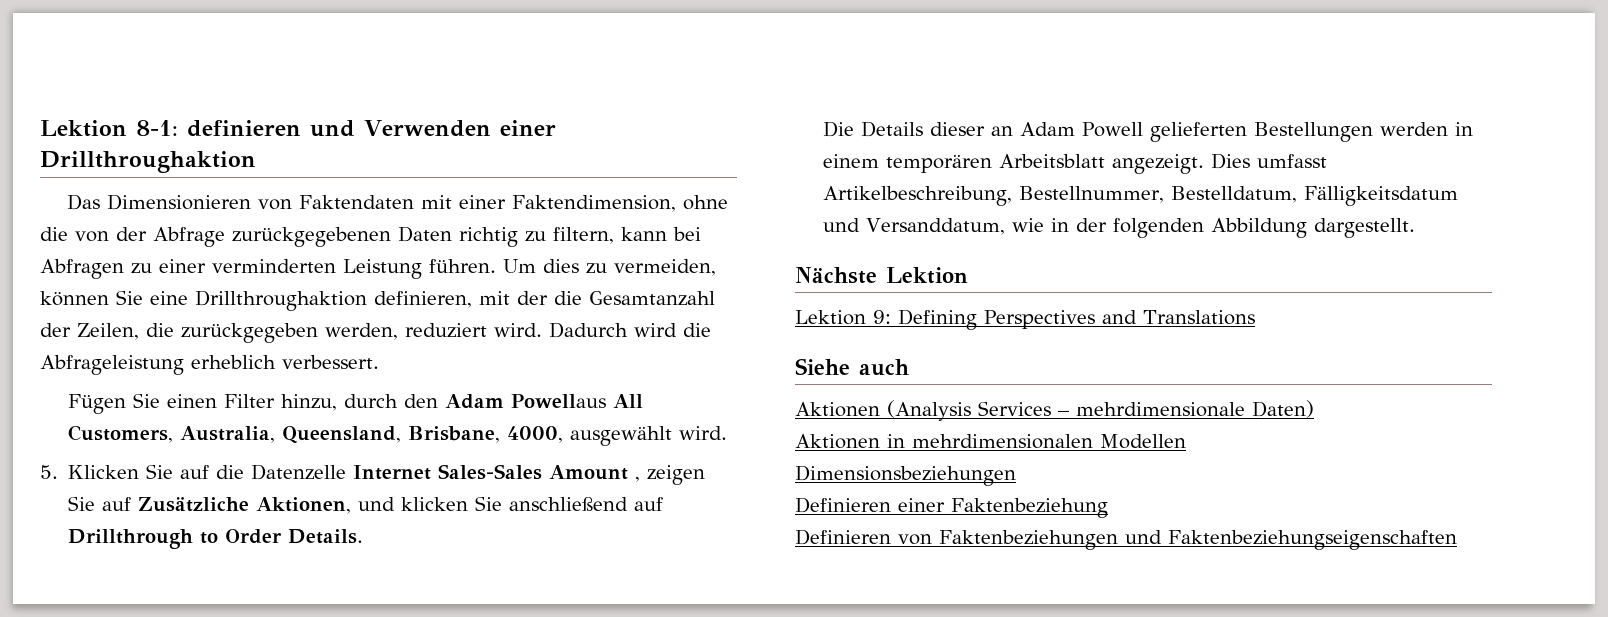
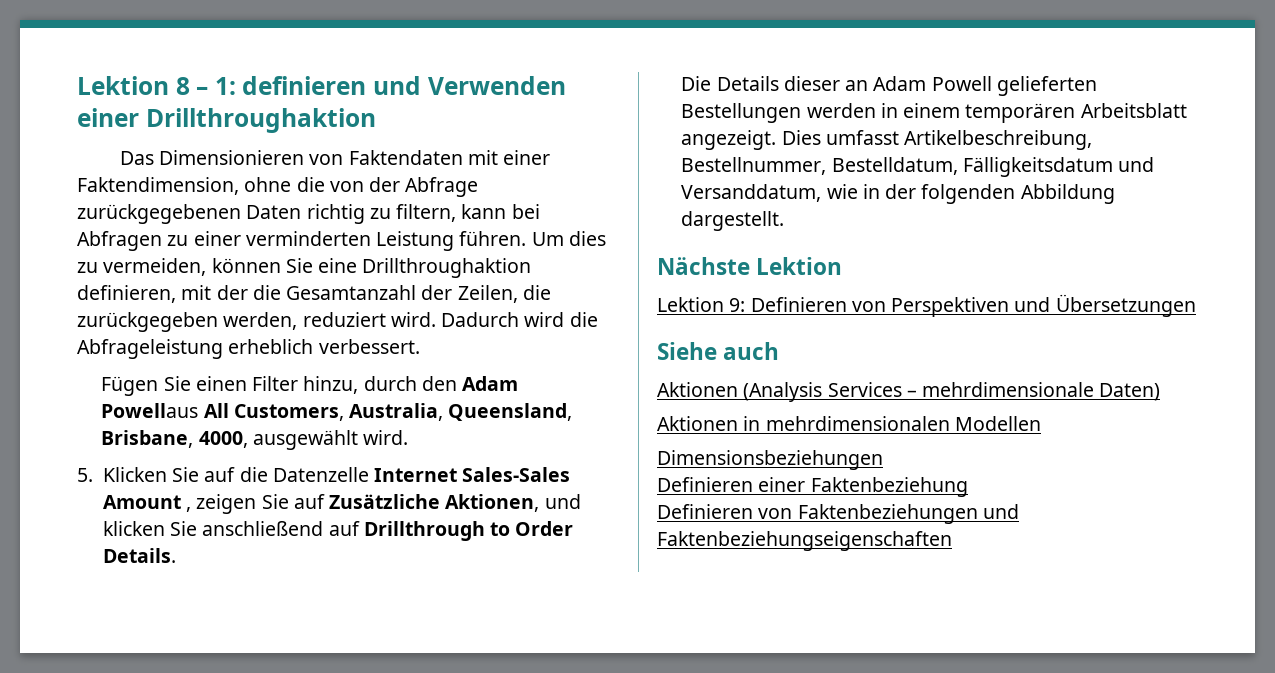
- Lektion 8-1: definieren und Verwenden einer Drillthroughaktion
+ Lektion 8 – 1: definieren und Verwenden einer Drillthroughaktion
- Lektion 9: Defining Perspectives and Translations
+ Lektion 9: Definieren von Perspektiven und Übersetzungen

